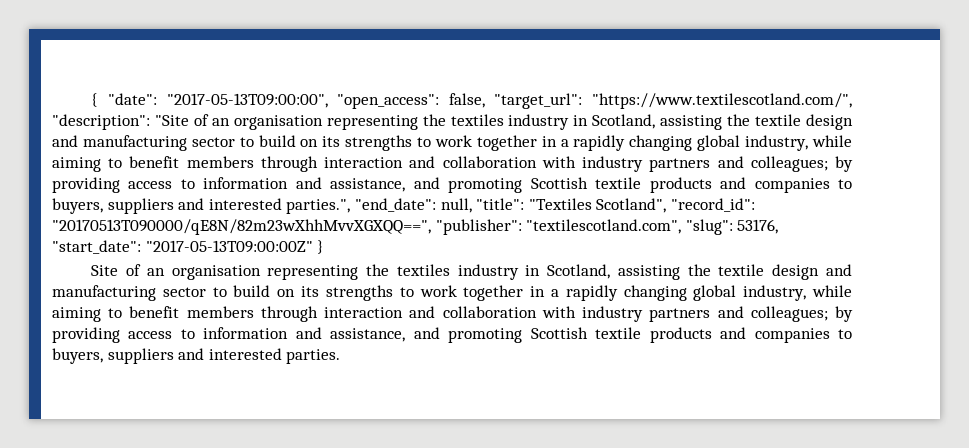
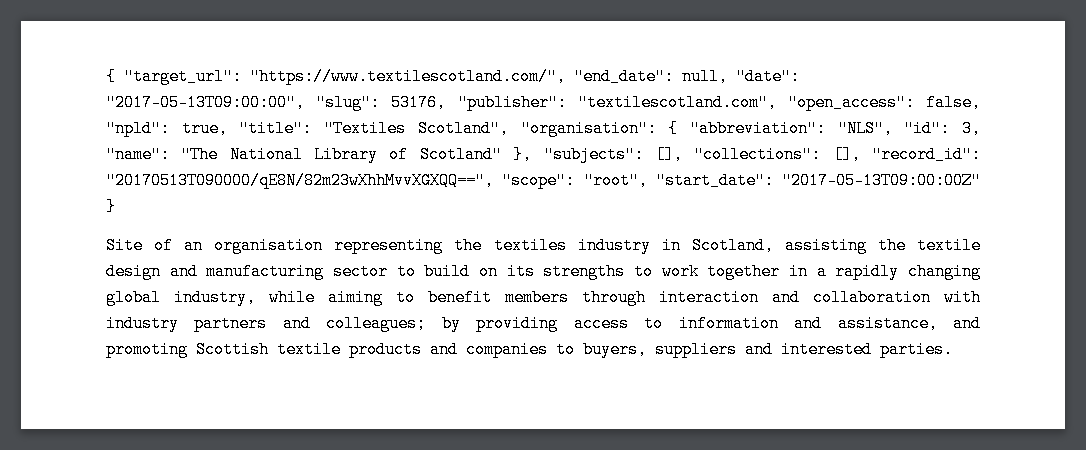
- { "date": "2017-05-13T09:00:00", "open_access": false, "target_url": "https://www.textilescotland.com/", "description": "Site of an organisation representing the textiles industry in Scotland, assisting the textile design and manufacturing sector to build on its strengths to work together in a rapidly changing global industry, while aiming to benefit members through interaction and collaboration with industry partners and colleagues; by providing access to information and assistance, and promoting Scottish textile products and companies to buyers, suppliers and interested parties.", "end_date": null, "title": "Textiles Scotland", "record_id": "20170513T090000/qE8N/82m23wXhhMvvXGXQQ==", "publisher": "textilescotland.com", "slug": 53176, "start_date": "2017-05-13T09:00:00Z" }
+ { "target_url": "https://www.textilescotland.com/", "end_date": null, "date": "2017-05-13T09:00:00", "slug": 53176, "publisher": "textilescotland.com", "open_access": false, "npld": true, "title": "Textiles Scotland", "organisation": { "abbreviation": "NLS", "id": 3, "name": "The National Library of Scotland" }, "subjects": [], "collections": [], "record_id": "20170513T090000/qE8N/82m23wXhhMvvXGXQQ==", "scope": "root", "start_date": "2017-05-13T09:00:00Z" }

